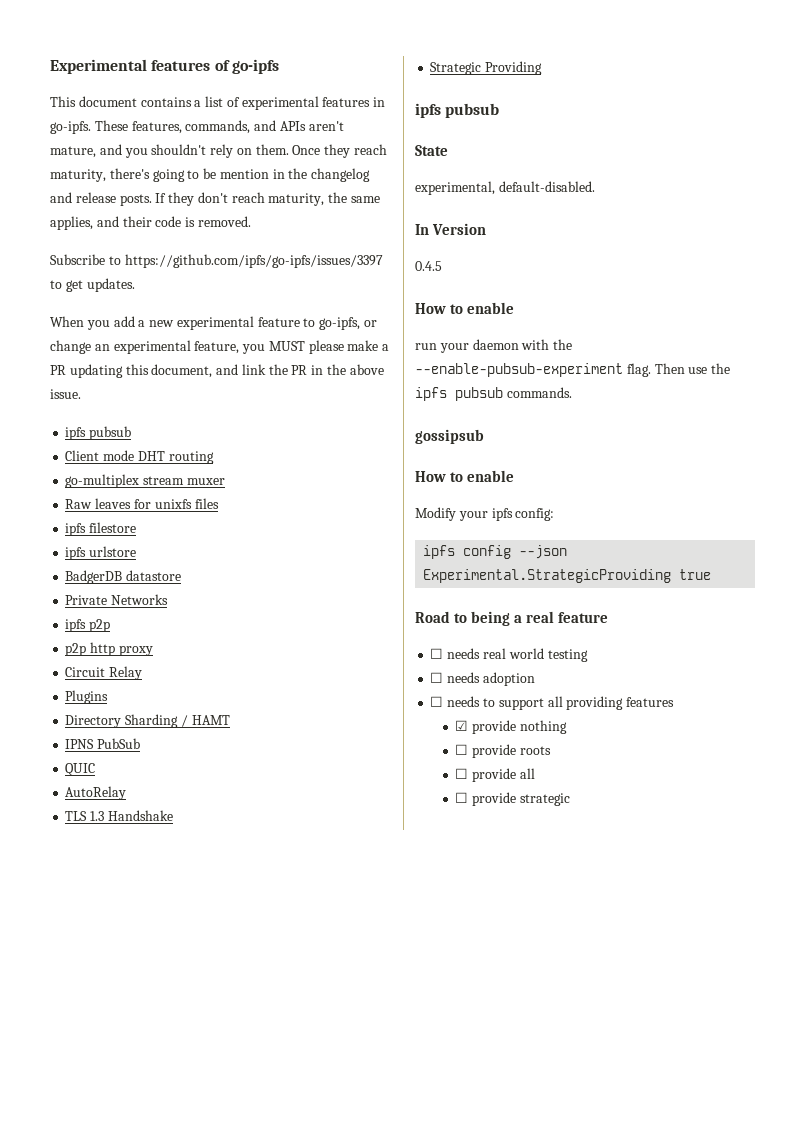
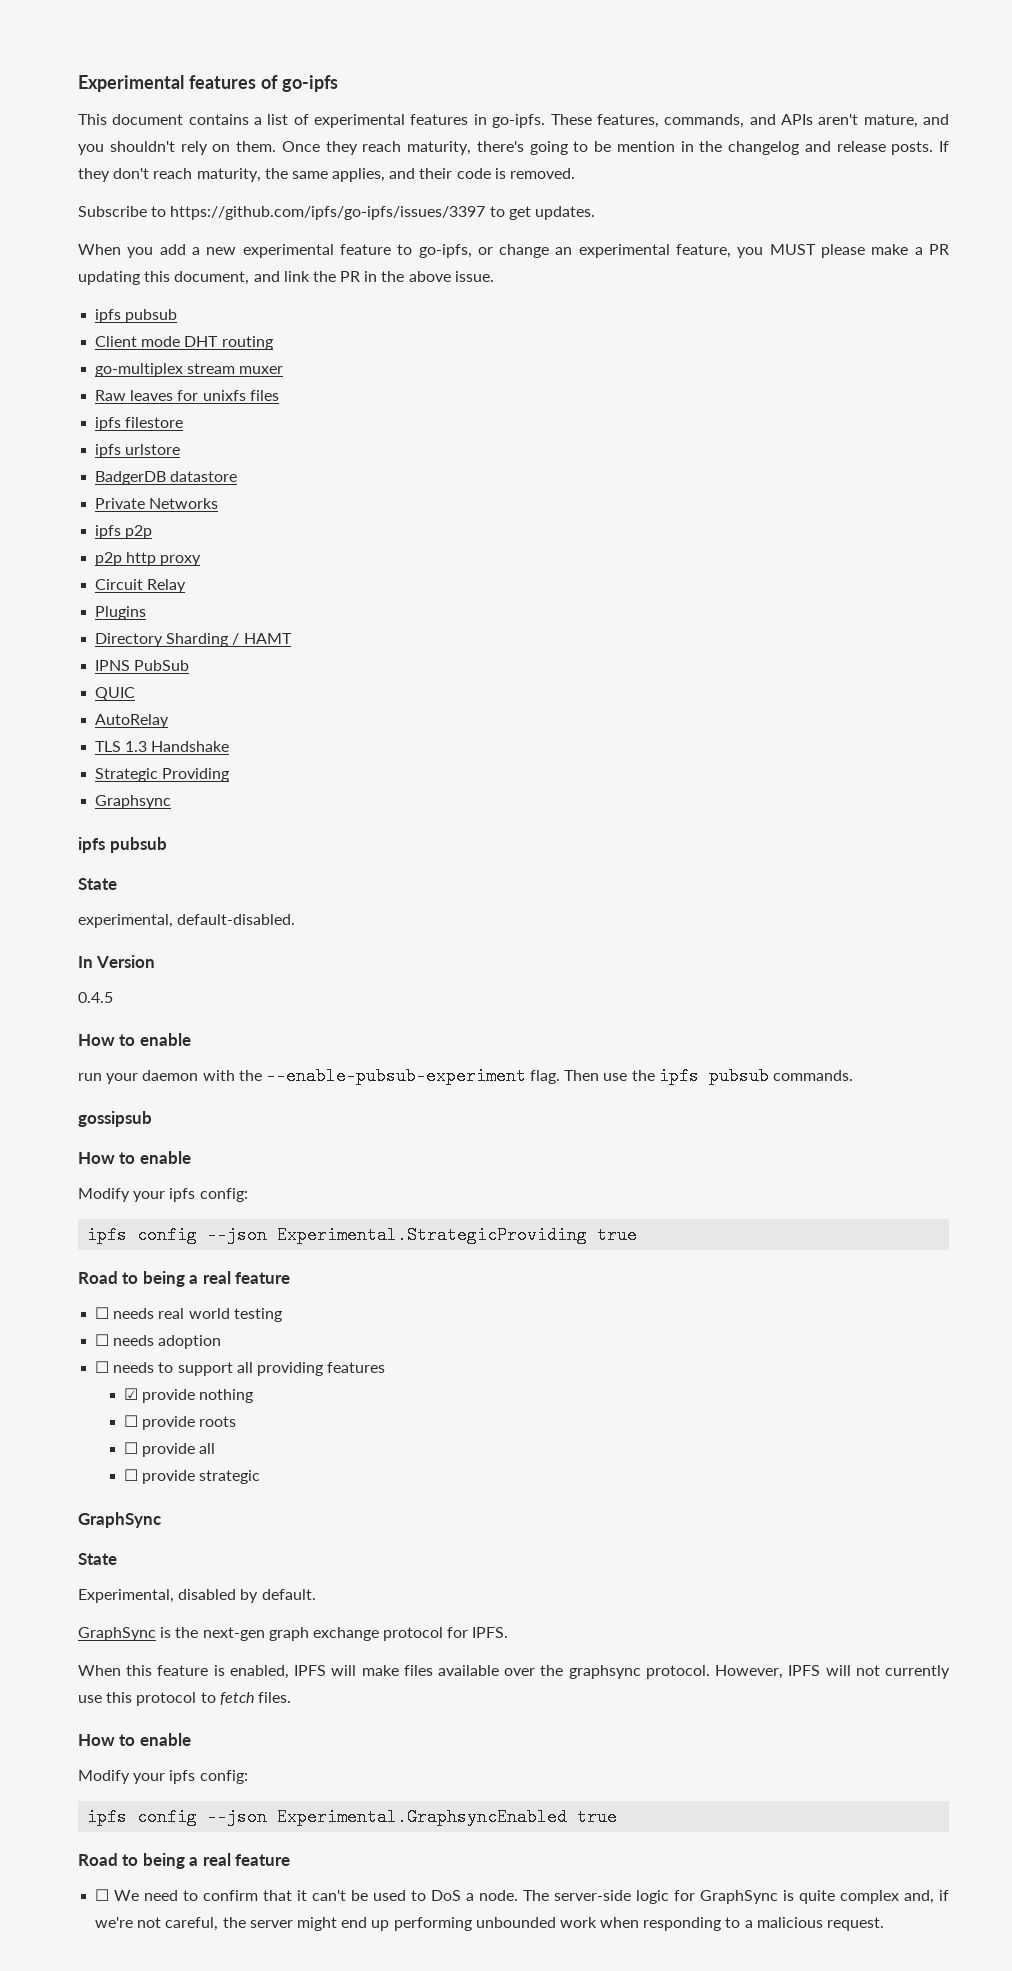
+ Graphsync
  ☐ provide strategic
+ GraphSync
+ State
+ Experimental, disabled by default.
+ GraphSync is the next-gen graph exchange protocol for IPFS.
+ When this feature is enabled, IPFS will make files available over the graphsync protocol. However, IPFS will not currently use this protocol to fetch files.
+ How to enable
+ Modify your ipfs config:
+ ipfs config --json Experimental.GraphsyncEnabled true
+ Road to being a real feature
+ ☐ We need to confirm that it can't be used to DoS a node. The server-side logic for GraphSync is quite complex and, if we're not careful, the server might end up performing unbounded work when responding to a malicious request.

